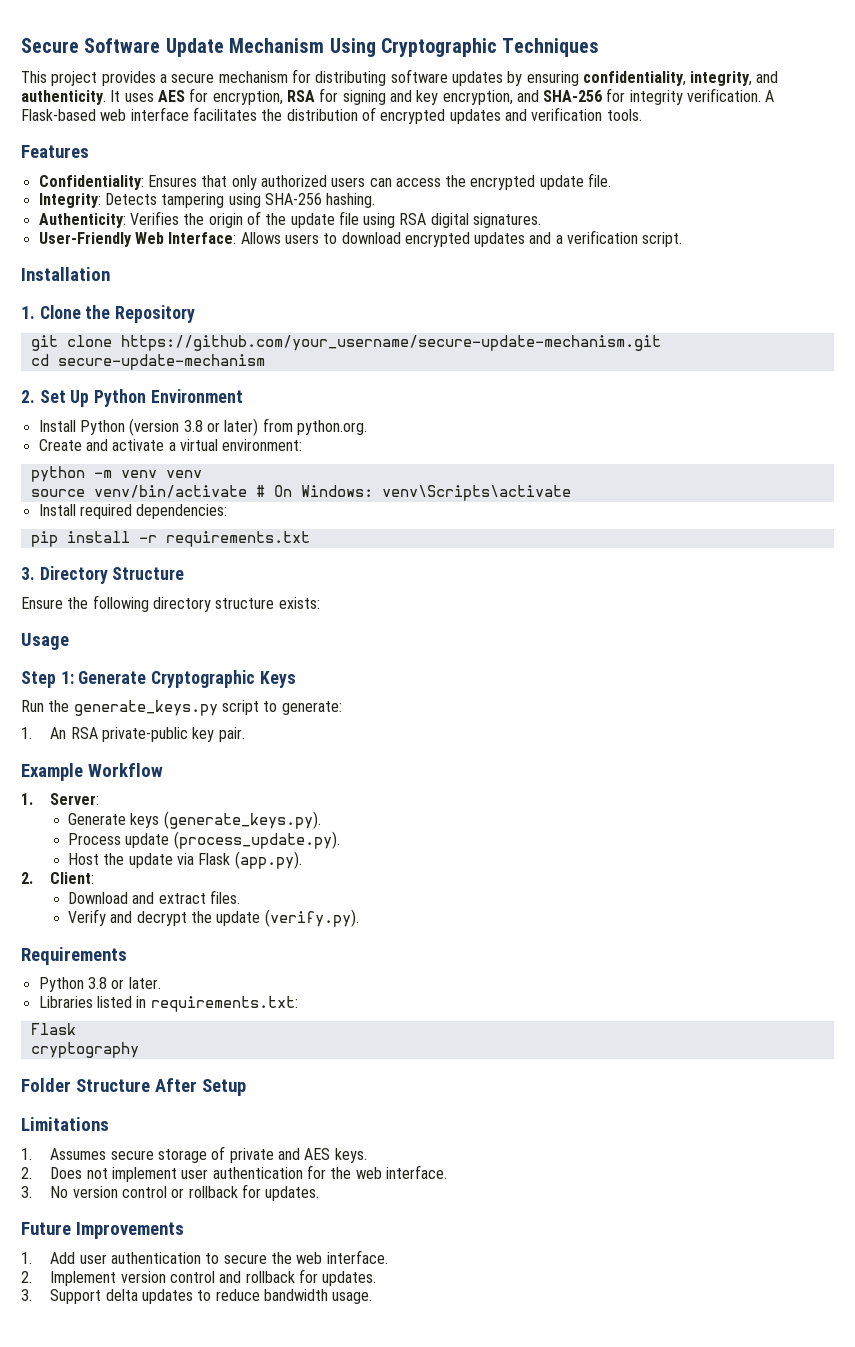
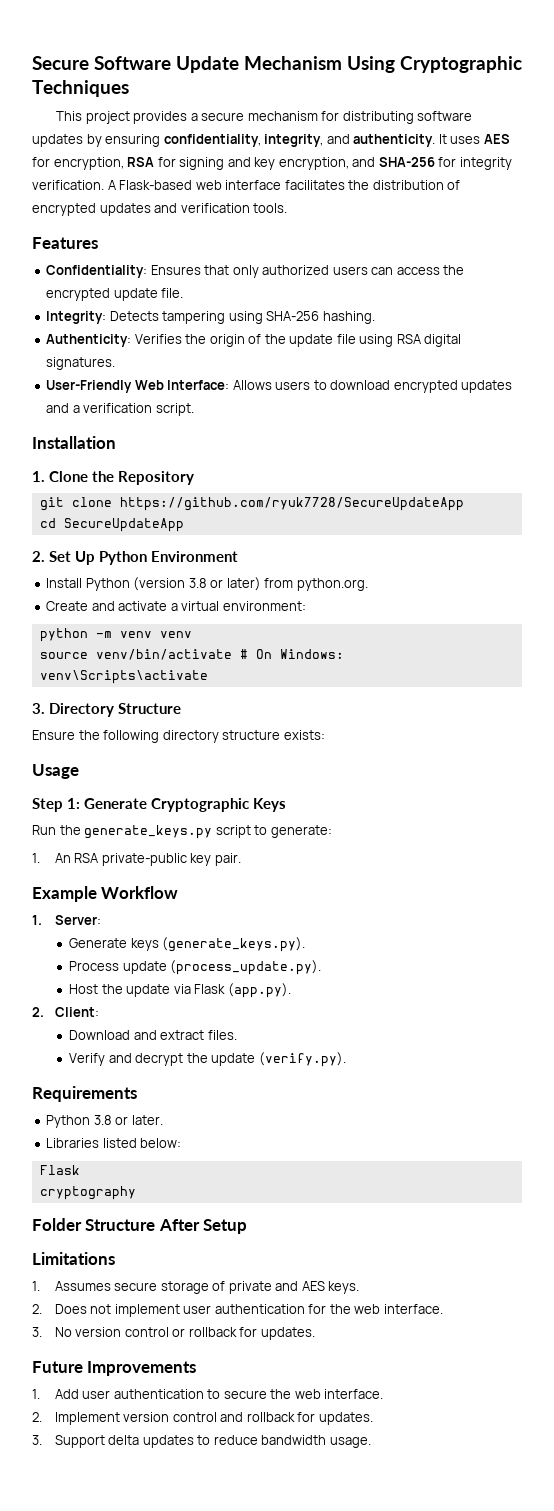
- git clone https://github.com/your_username/secure-update-mechanism.git
+ git clone https://github.com/ryuk7728/SecureUpdateApp
- cd secure-update-mechanism
+ cd SecureUpdateApp
- Install required dependencies:
- pip install -r requirements.txt
- Libraries listed in requirements.txt:
+ Libraries listed below:

